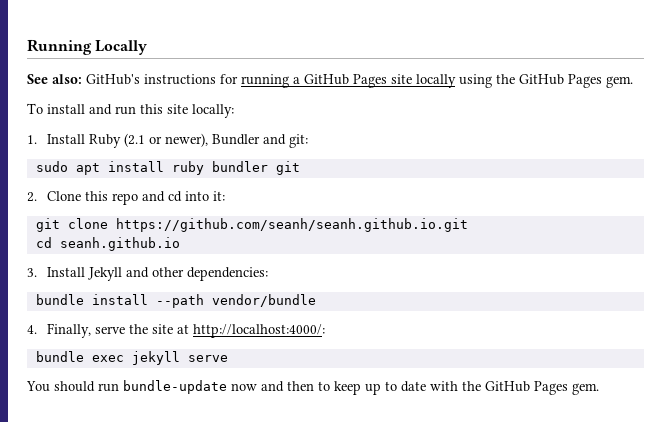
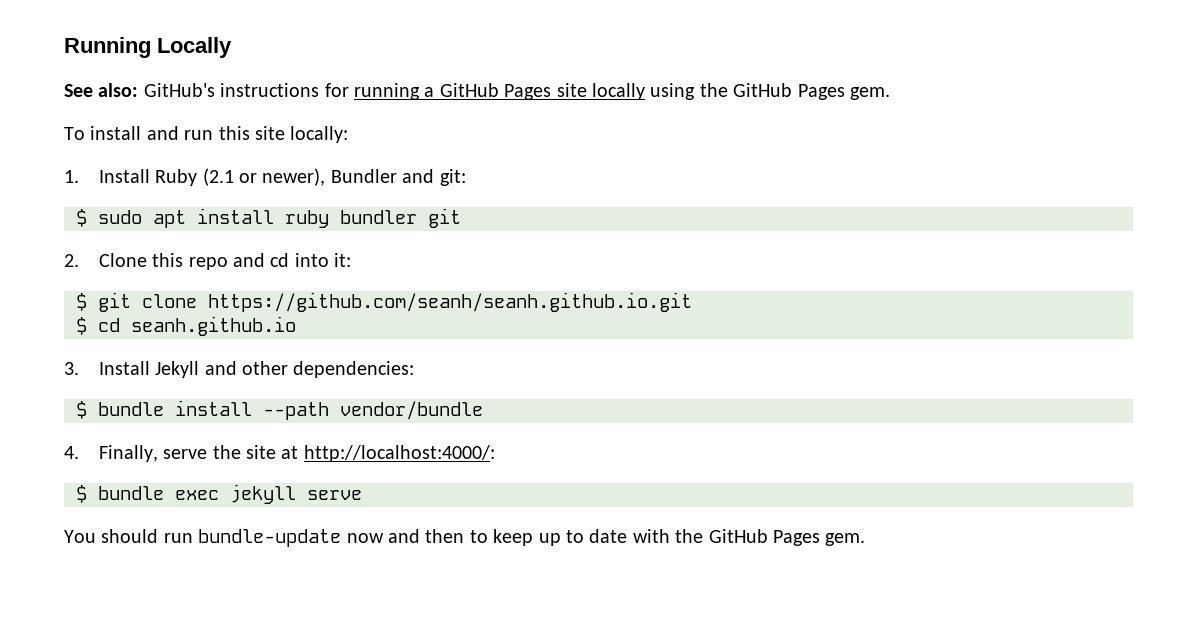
- sudo apt install ruby bundler git
+ $ sudo apt install ruby bundler git
- git clone https://github.com/seanh/seanh.github.io.git
+ $ git clone https://github.com/seanh/seanh.github.io.git
- cd seanh.github.io
+ $ cd seanh.github.io
- bundle install --path vendor/bundle
+ $ bundle install --path vendor/bundle
- bundle exec jekyll serve
+ $ bundle exec jekyll serve

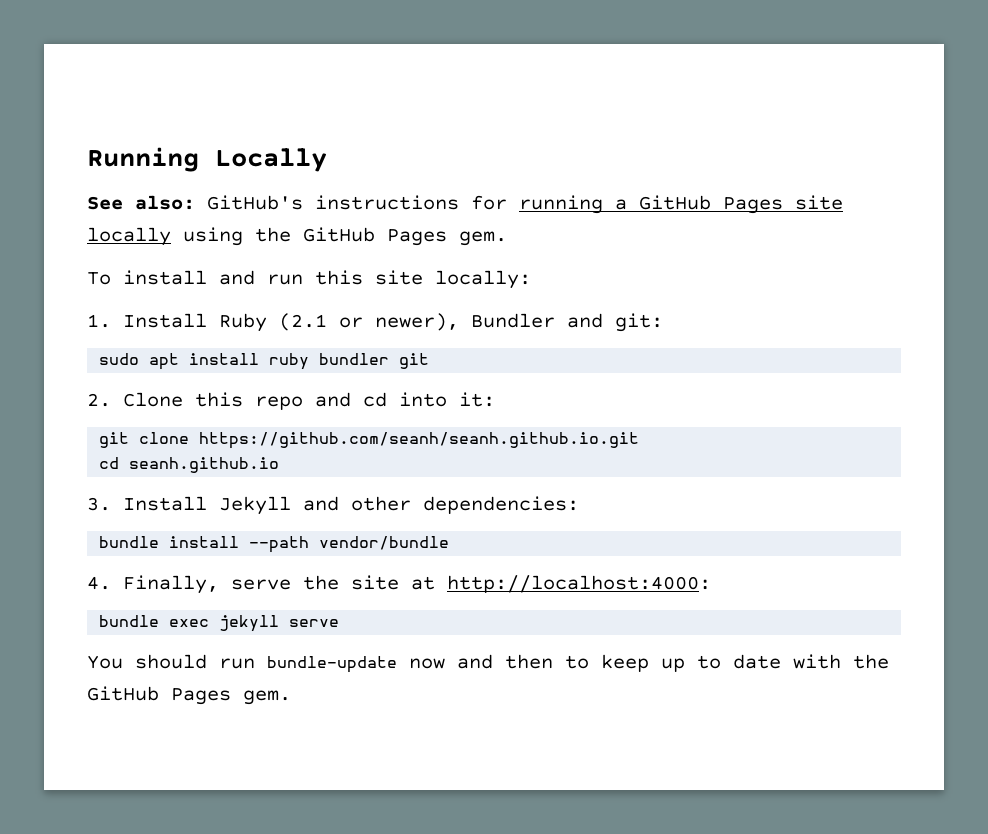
- $ sudo apt install ruby bundler git
+ sudo apt install ruby bundler git
- $ git clone https://github.com/seanh/seanh.github.io.git
+ git clone https://github.com/seanh/seanh.github.io.git
- $ cd seanh.github.io
+ cd seanh.github.io
- $ bundle install --path vendor/bundle
+ bundle install --path vendor/bundle
- 4. Finally, serve the site at http://localhost:4000/:
- $ bundle exec jekyll serve
+ 4. Finally, serve the site at http://localhost:4000:
+ bundle exec jekyll serve

